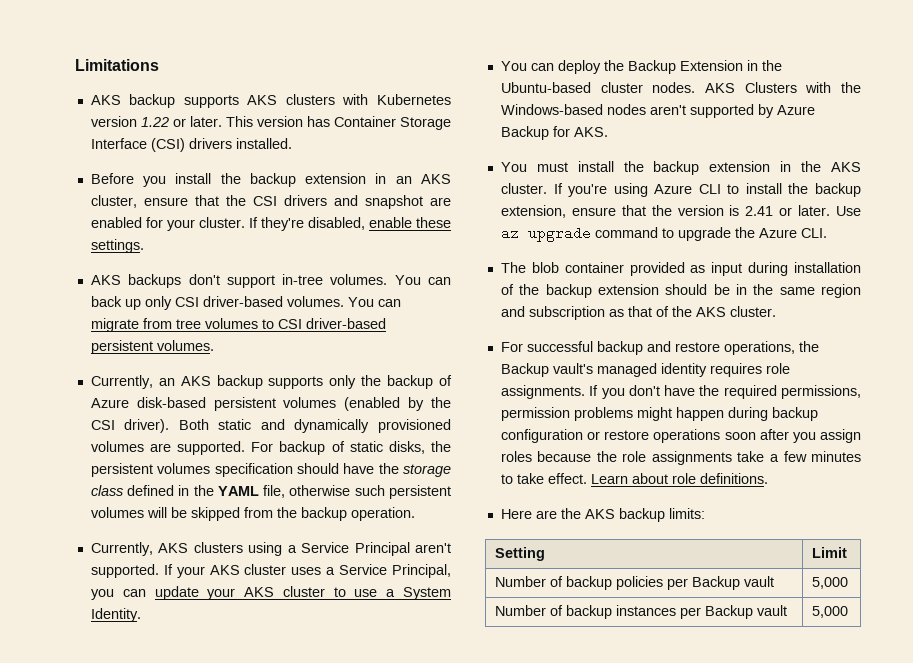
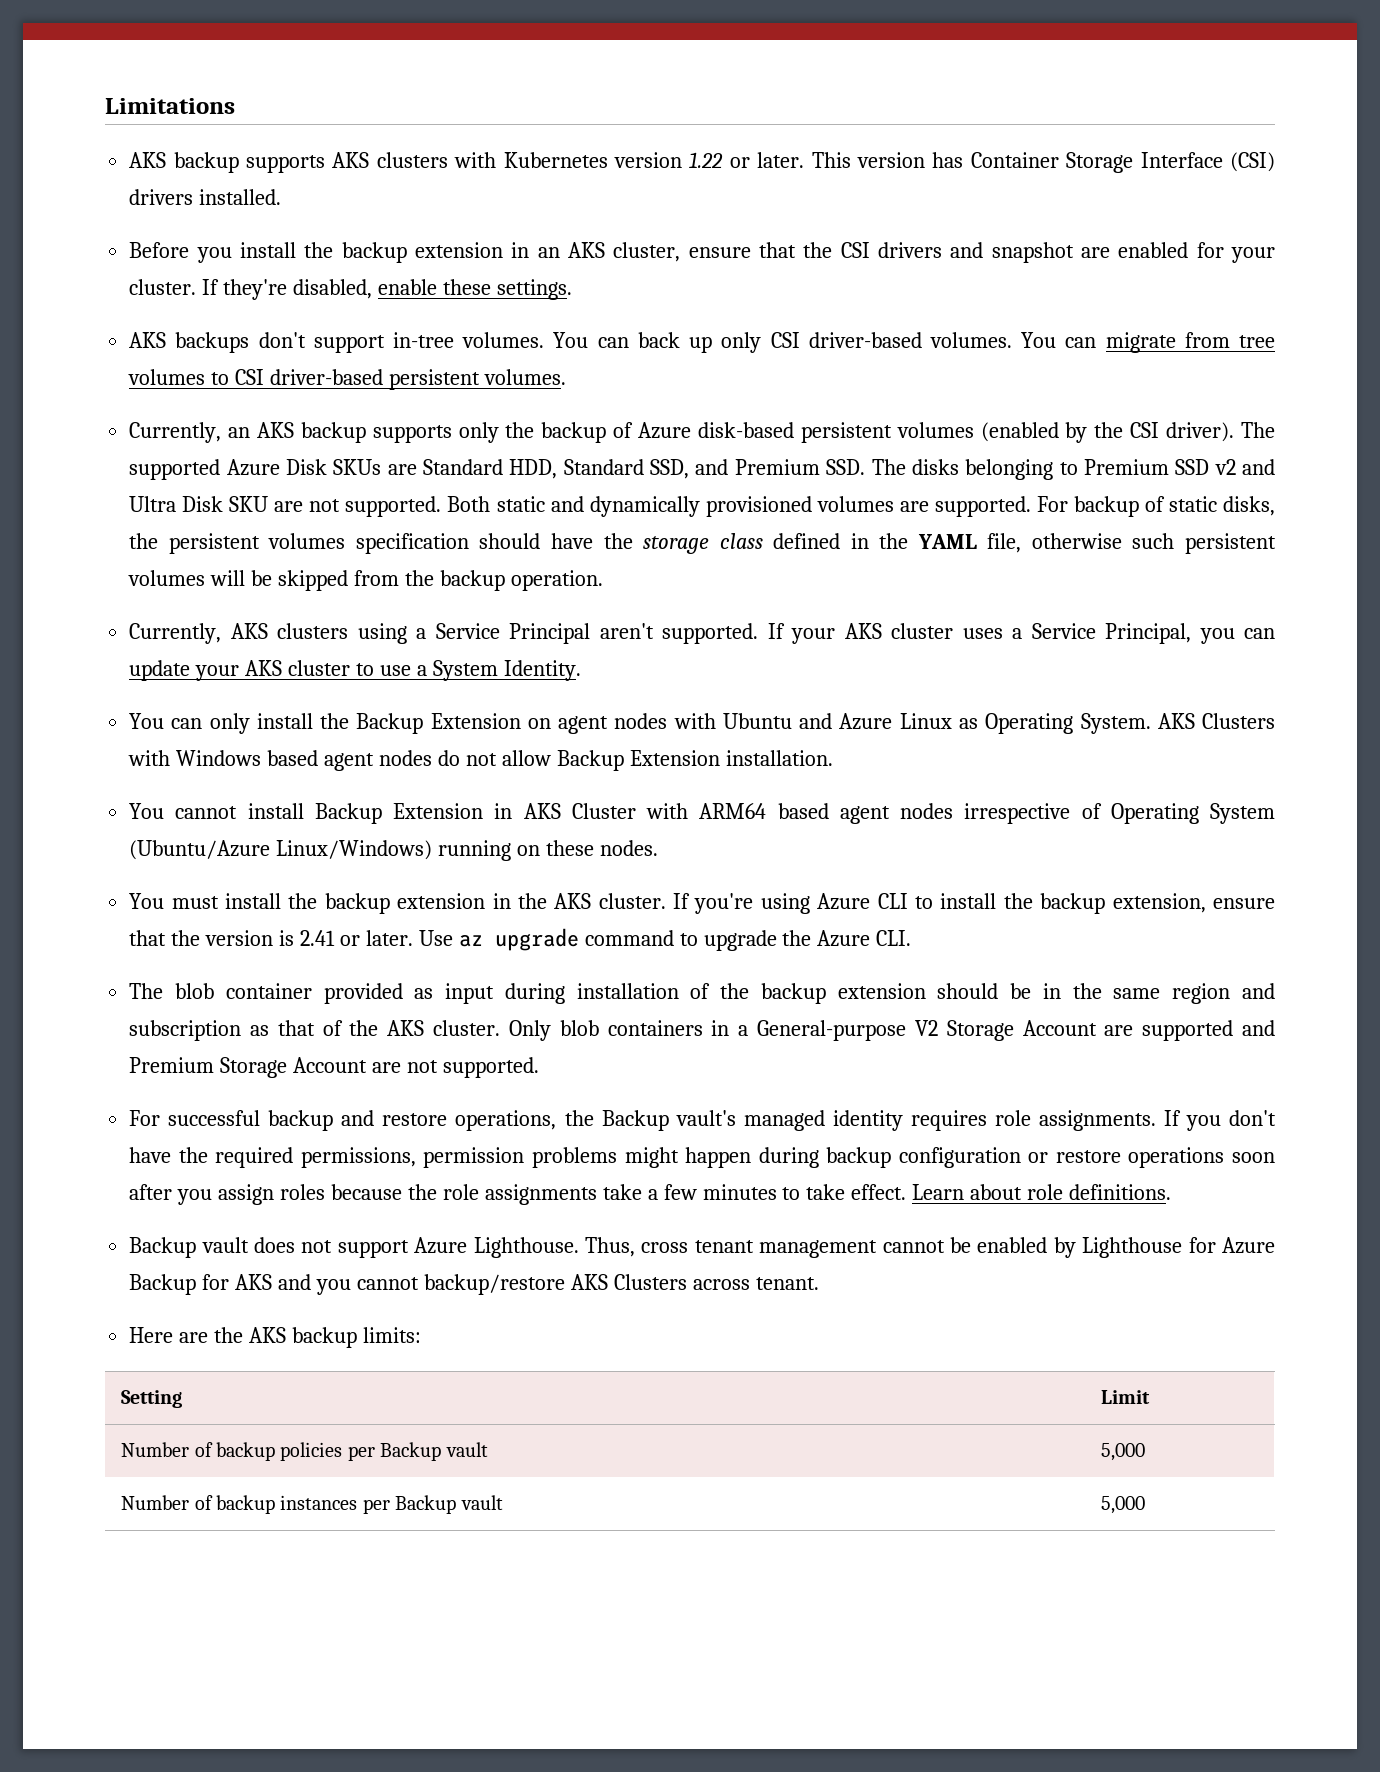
+ The supported Azure Disk SKUs are Standard HDD, Standard SSD, and Premium SSD. The disks belonging to Premium SSD v2 and Ultra Disk SKU are not supported.
- You can deploy the Backup Extension in the Ubuntu-based cluster nodes. AKS Clusters with the Windows-based nodes aren't supported by Azure Backup for AKS.
+ You can only install the Backup Extension on agent nodes with Ubuntu and Azure Linux as Operating System. AKS Clusters with Windows based agent nodes do not allow Backup Extension installation.
+ You cannot install Backup Extension in AKS Cluster with ARM64 based agent nodes irrespective of Operating System (Ubuntu/Azure Linux/Windows) running on these nodes.
+ Only blob containers in a General-purpose V2 Storage Account are supported and Premium Storage Account are not supported.
+ Backup vault does not support Azure Lighthouse. Thus, cross tenant management cannot be enabled by Lighthouse for Azure Backup for AKS and you cannot backup/restore AKS Clusters across tenant.

